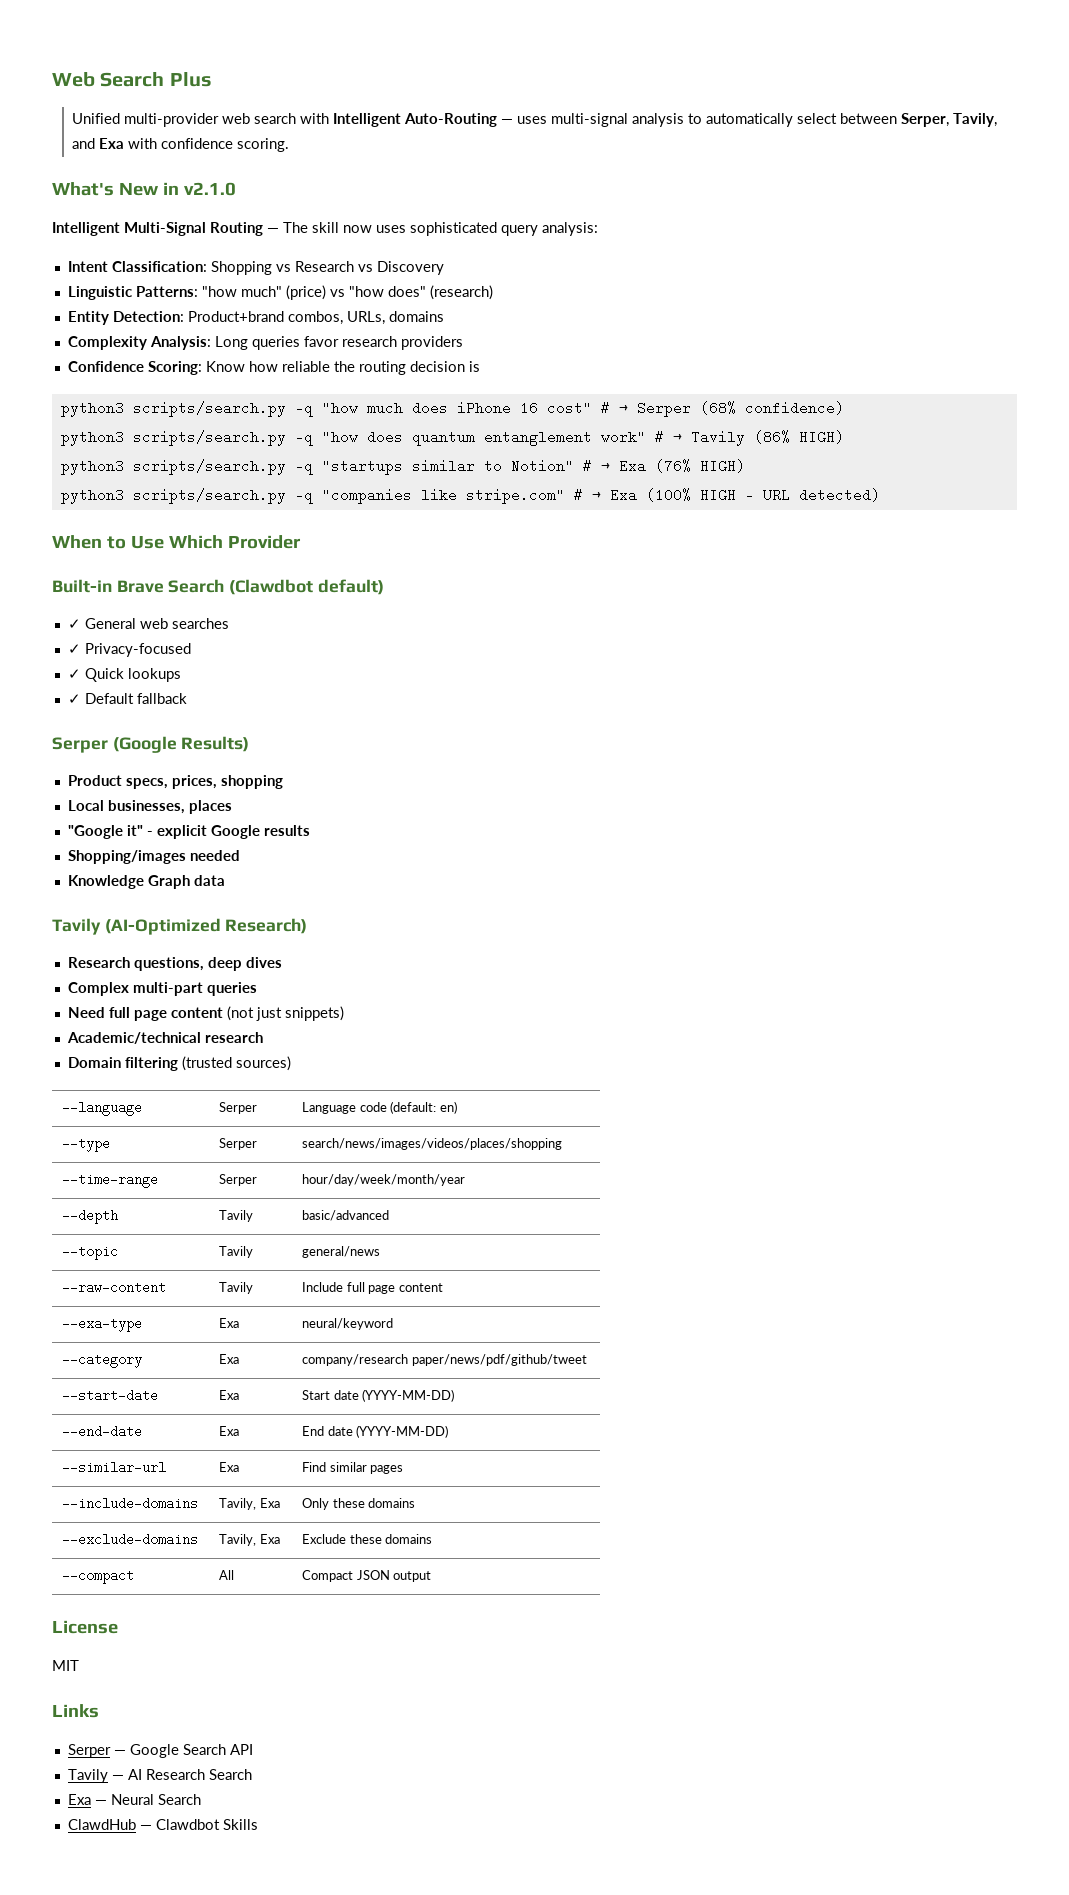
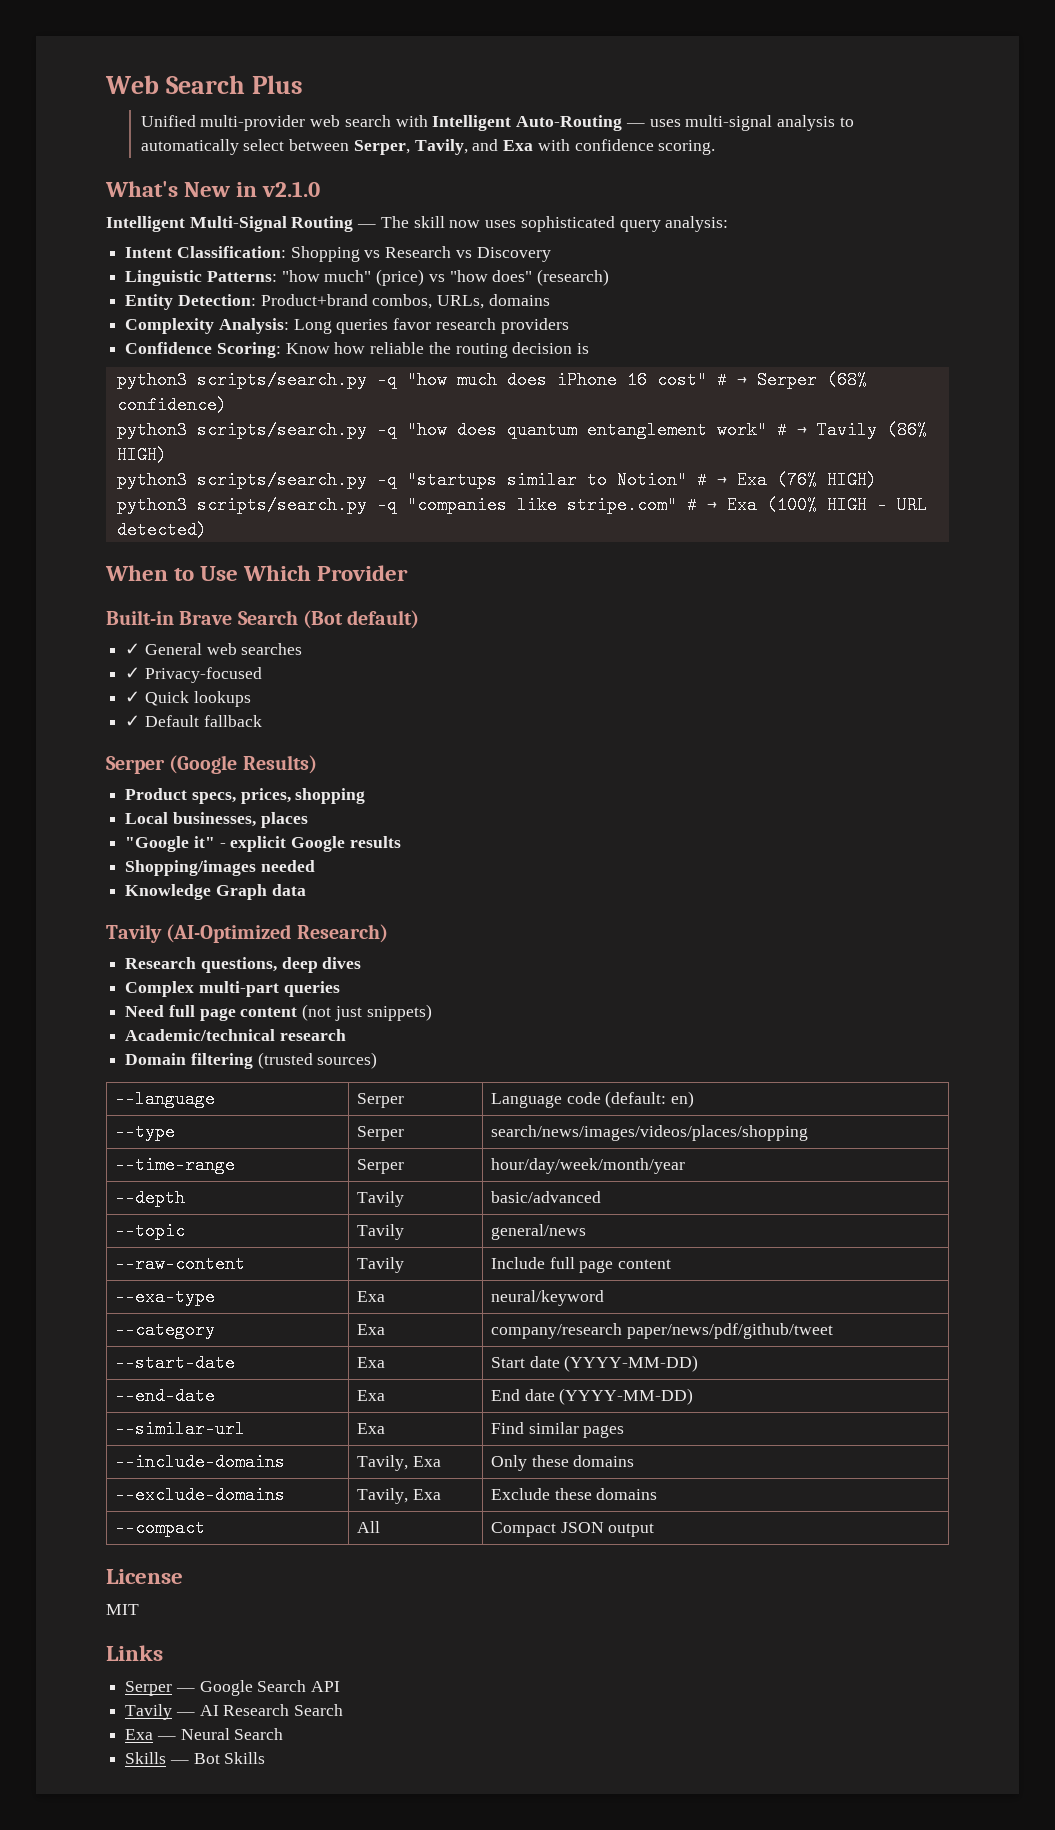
- Built-in Brave Search (Clawdbot default)
+ Built-in Brave Search (Bot default)
- ClawdHub — Clawdbot Skills
+ Skills — Bot Skills

